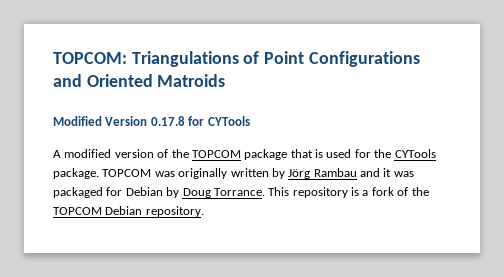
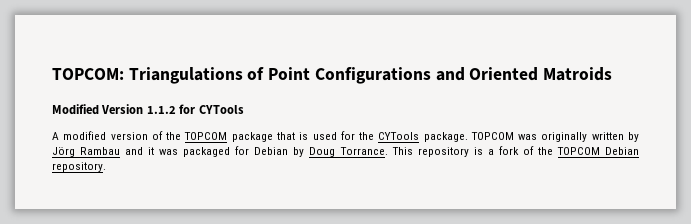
- Modified Version 0.17.8 for CYTools
+ Modified Version 1.1.2 for CYTools

